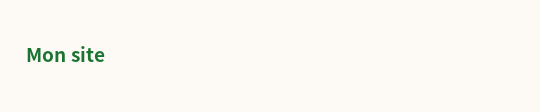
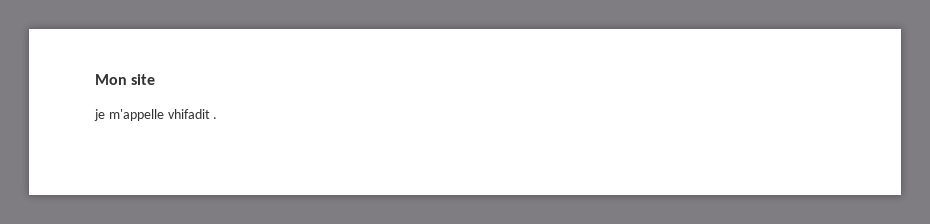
+ je m'appelle vhifadit .

